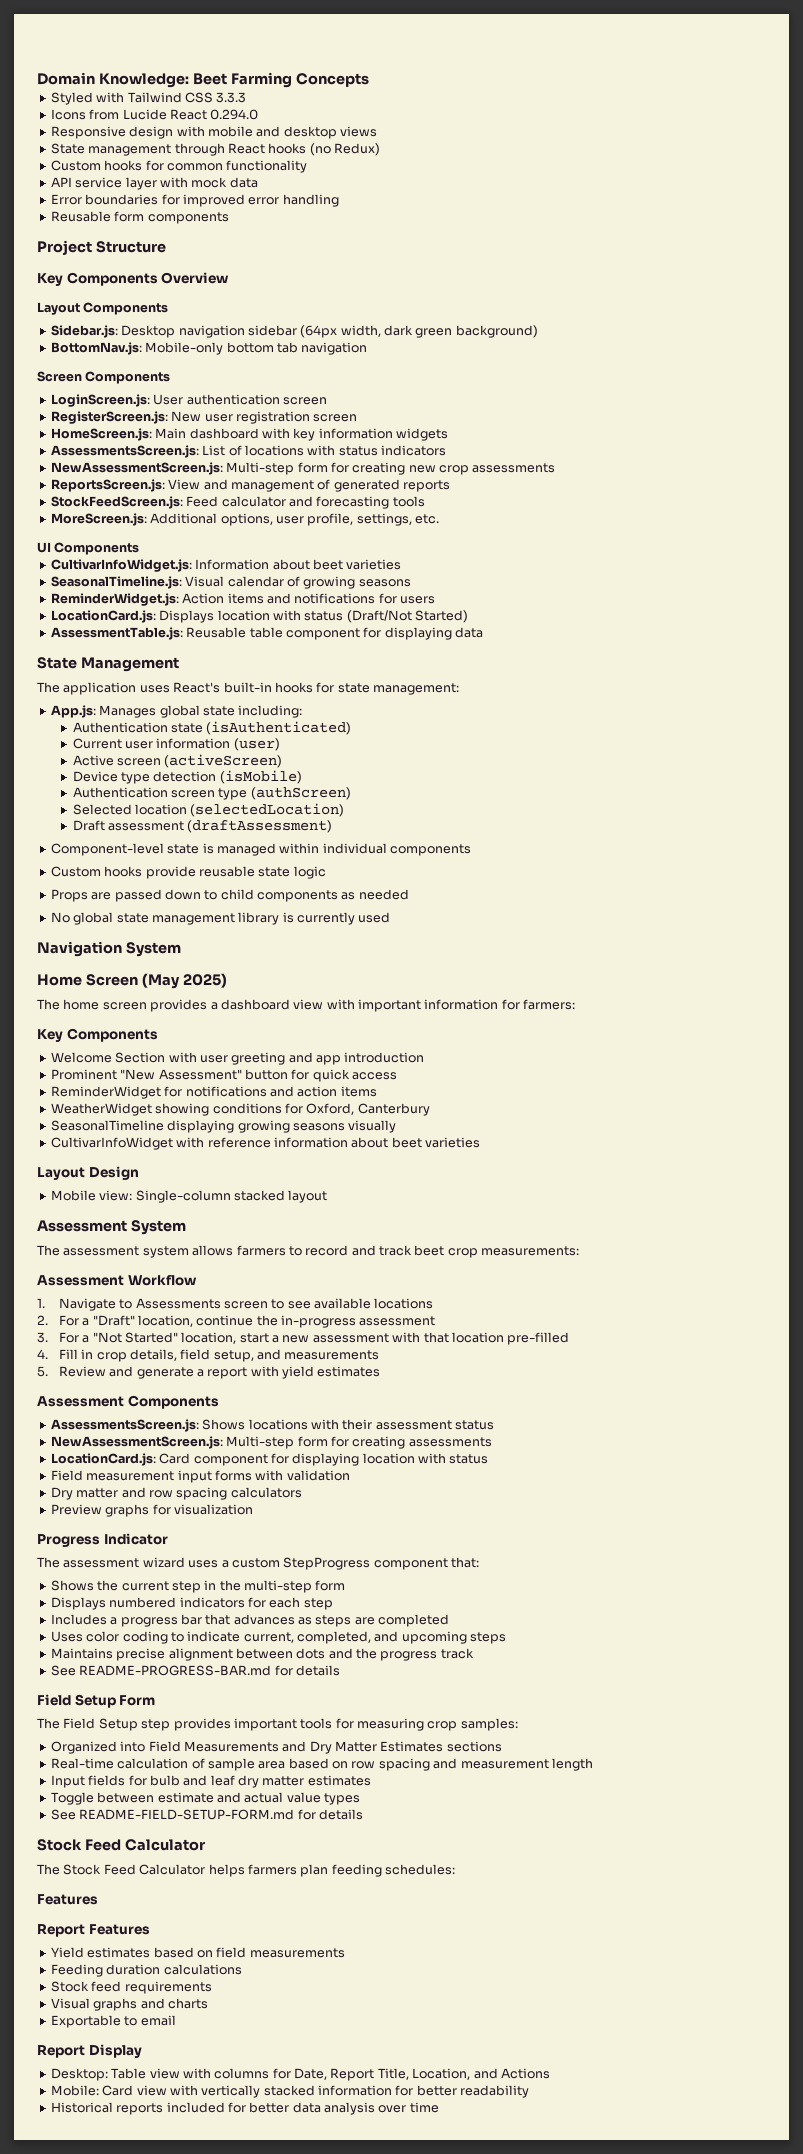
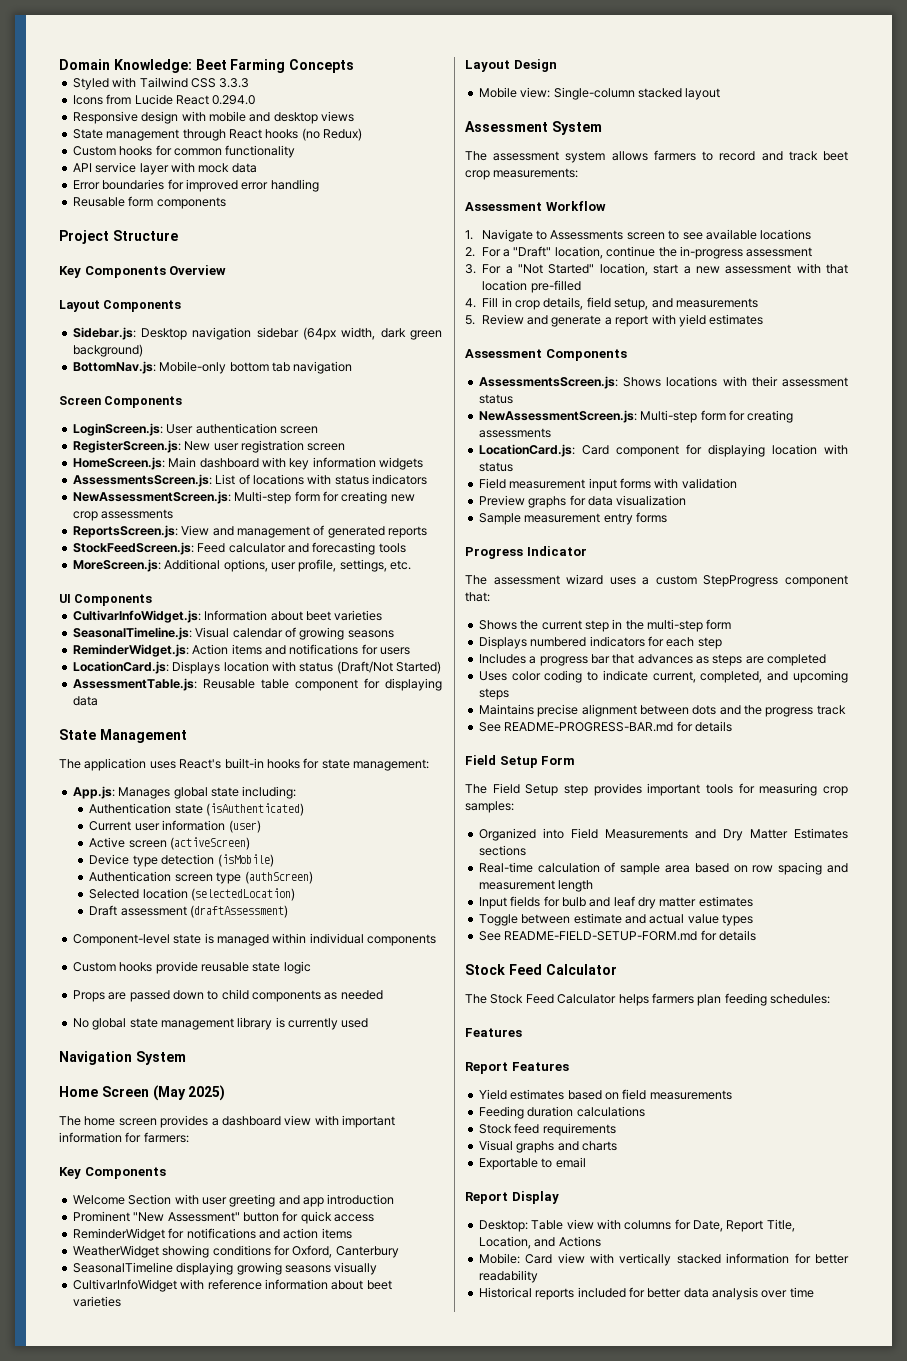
- Dry matter and row spacing calculators
- Preview graphs for visualization
+ Preview graphs for data visualization
+ Sample measurement entry forms

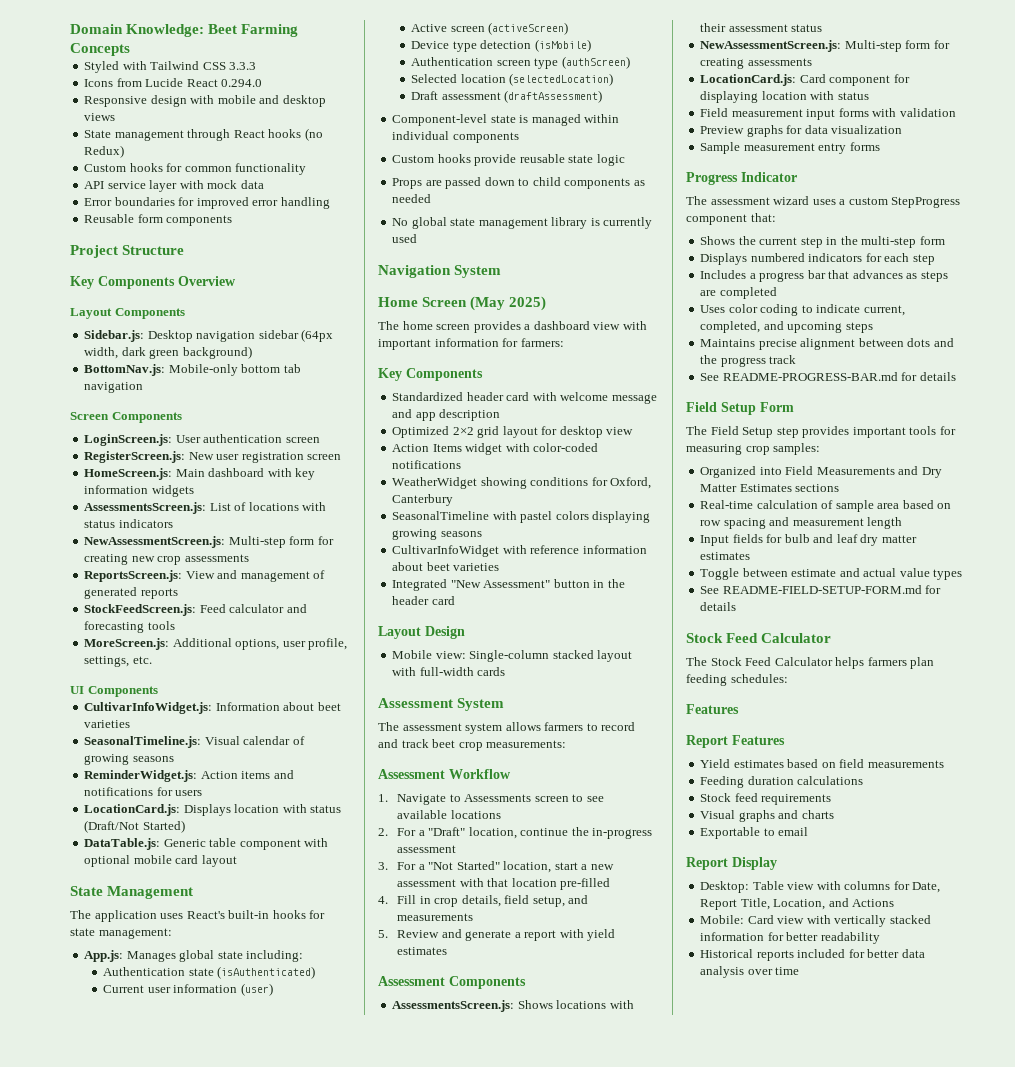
- AssessmentTable.js: Reusable table component for displaying data
+ DataTable.js: Generic table component with optional mobile card layout
- Welcome Section with user greeting and app introduction
- Prominent "New Assessment" button for quick access
- ReminderWidget for notifications and action items
+ Standardized header card with welcome message and app description
+ Optimized 2×2 grid layout for desktop view
+ Action Items widget with color-coded notifications
- SeasonalTimeline displaying growing seasons visually
+ SeasonalTimeline with pastel colors displaying growing seasons
+ Integrated "New Assessment" button in the header card
- Mobile view: Single-column stacked layout
+ Mobile view: Single-column stacked layout with full-width cards

